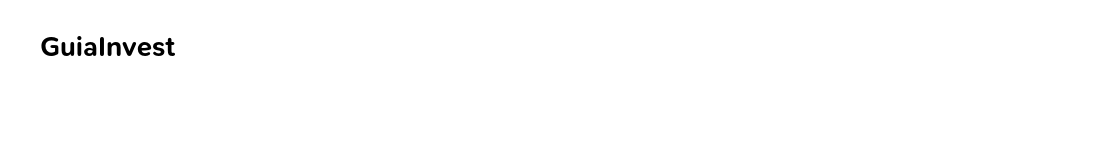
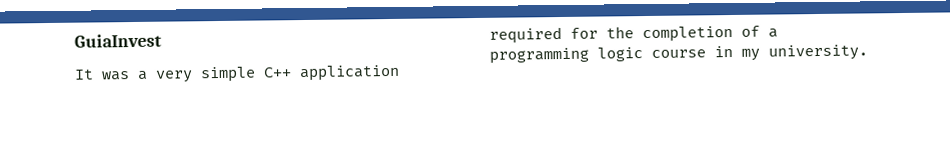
+ It was a very simple C++ application required for the completion of a programming logic course in my university.

